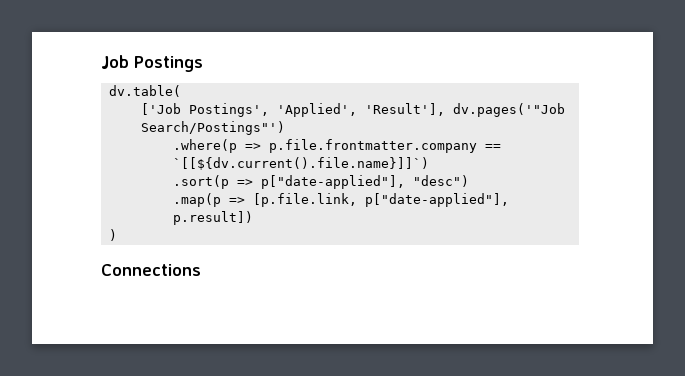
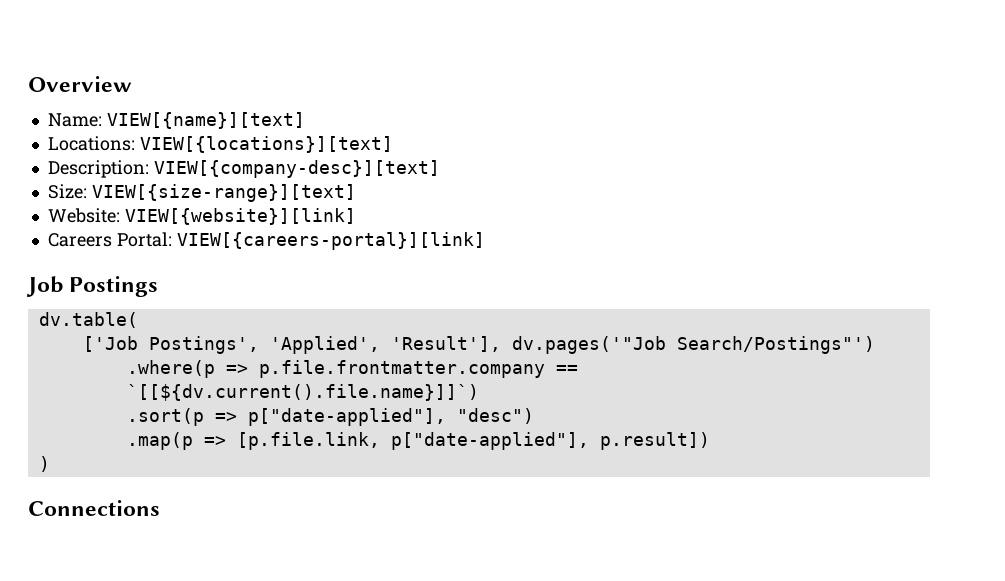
+ Overview
+ Name: VIEW[{name}][text]
+ Locations: VIEW[{locations}][text]
+ Description: VIEW[{company-desc}][text]
+ Size: VIEW[{size-range}][text]
+ Website: VIEW[{website}][link]
+ Careers Portal: VIEW[{careers-portal}][link]

